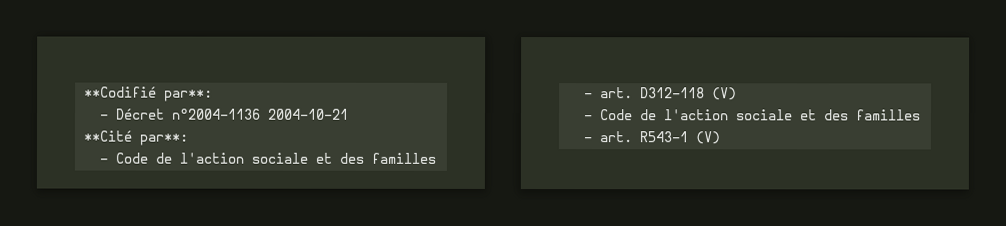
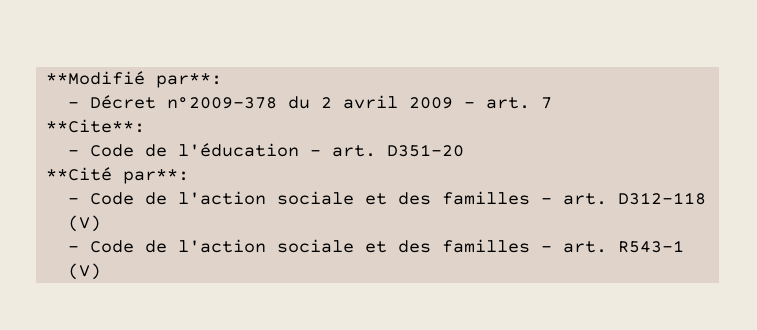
- **Codifié par**:
+ **Modifié par**:
- - Décret n°2004-1136 2004-10-21
+ - Décret n°2009-378 du 2 avril 2009 - art. 7
+ **Cite**:
+ - Code de l'éducation - art. D351-20

